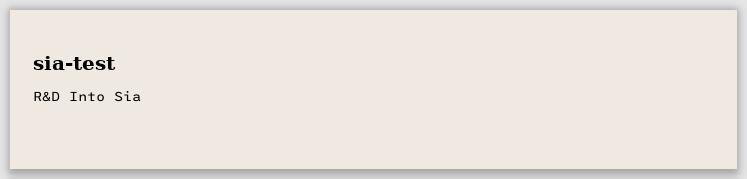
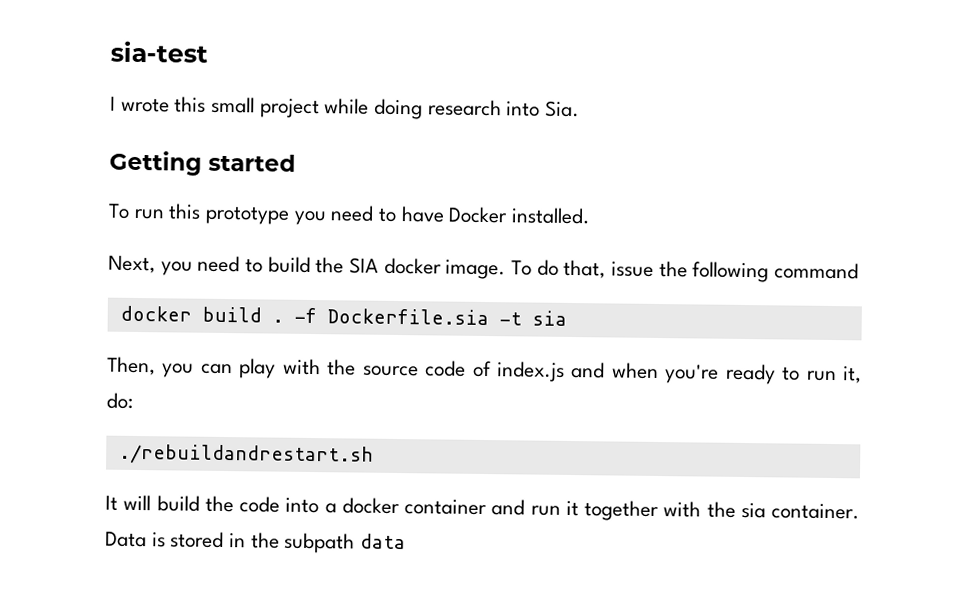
- R&D Into Sia
+ I wrote this small project while doing research into Sia.
+ Getting started
+ To run this prototype you need to have Docker installed.
+ Next, you need to build the SIA docker image. To do that, issue the following command
+ docker build . -f Dockerfile.sia -t sia
+ Then, you can play with the source code of index.js and when you're ready to run it, do:
+ ./rebuildandrestart.sh
+ It will build the code into a docker container and run it together with the sia container. Data is stored in the subpath data

